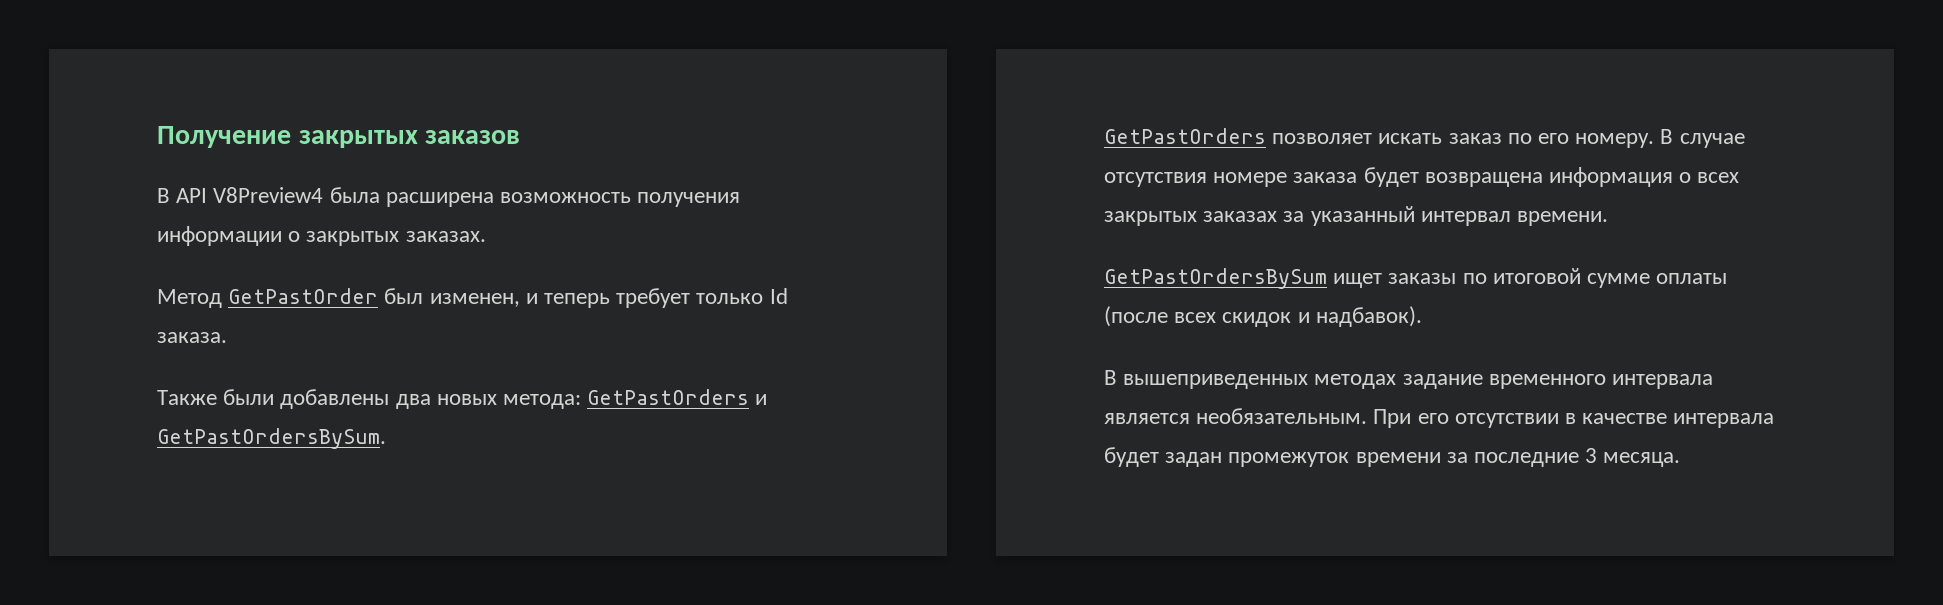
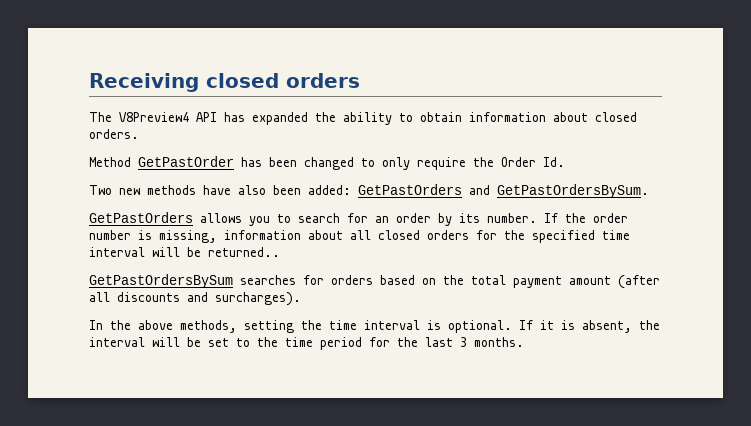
- Получение закрытых заказов
- В API V8Preview4 была расширена возможность получения информации о закрытых заказах.
- Метод GetPastOrder был изменен, и теперь требует только Id заказа.
- Также были добавлены два новых метода: GetPastOrders и GetPastOrdersBySum.
- GetPastOrders позволяет искать заказ по его номеру. В случае отсутствия номере заказа будет возвращена информация о всех закрытых заказах за указанный интервал времени.
- GetPastOrdersBySum ищет заказы по итоговой сумме оплаты (после всех скидок и надбавок).
- В вышеприведенных методах задание временного интервала является необязательным. При его отсутствии в качестве интервала будет задан промежуток времени за последние 3 месяца.
+ Receiving closed orders
+ The V8Preview4 API has expanded the ability to obtain information about closed orders.
+ Method GetPastOrder has been changed to only require the Order Id.
+ Two new methods have also been added: GetPastOrders and GetPastOrdersBySum.
+ GetPastOrders allows you to search for an order by its number. If the order number is missing, information about all closed orders for the specified time interval will be returned..
+ GetPastOrdersBySum searches for orders based on the total payment amount (after all discounts and surcharges).
+ In the above methods, setting the time interval is optional. If it is absent, the interval will be set to the time period for the last 3 months.

